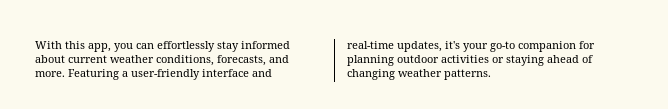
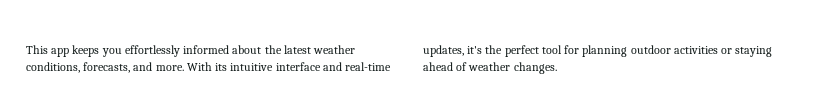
- With this app, you can effortlessly stay informed about current weather conditions, forecasts, and more.
+ This app keeps you effortlessly informed about the latest weather conditions, forecasts, and more.
- Featuring a user-friendly interface and real-time updates, it's your go-to companion for planning outdoor activities or staying ahead of changing weather patterns.
+ With its intuitive interface and real-time updates, it's the perfect tool for planning outdoor activities or staying ahead of weather changes.

